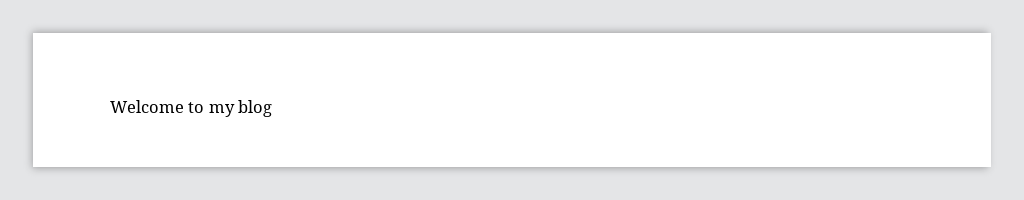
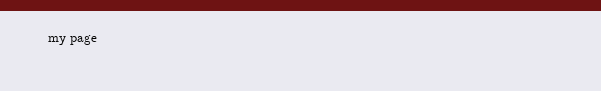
- Welcome to my blog
+ my page

